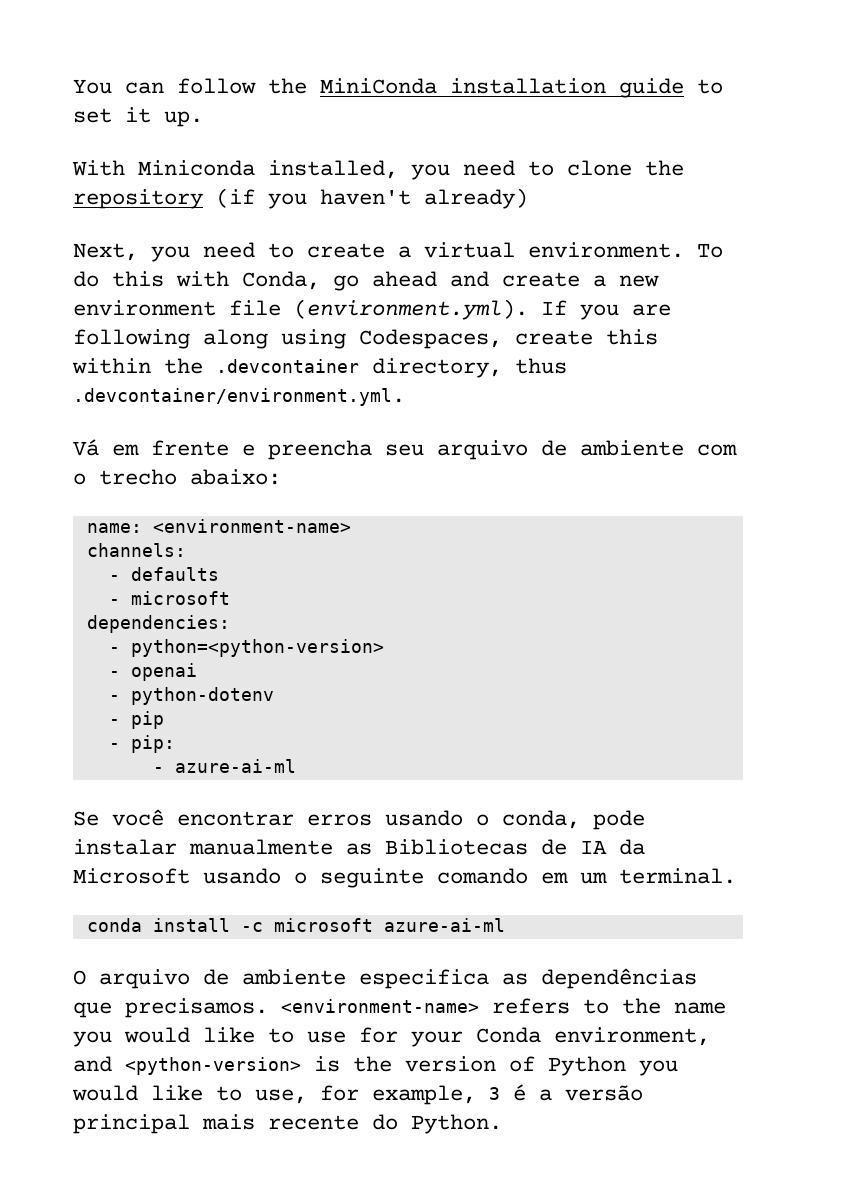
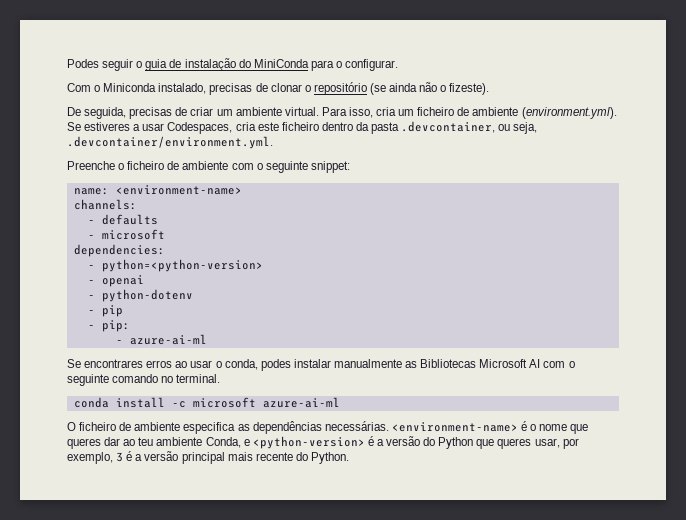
- You can follow the MiniConda installation guide to set it up.
- With Miniconda installed, you need to clone the repository (if you haven't already)
- Next, you need to create a virtual environment. To do this with Conda, go ahead and create a new environment file (environment.yml). If you are following along using Codespaces, create this within the .devcontainer directory, thus .devcontainer/environment.yml.
- Vá em frente e preencha seu arquivo de ambiente com o trecho abaixo:
+ Podes seguir o guia de instalação do MiniConda para o configurar.
+ Com o Miniconda instalado, precisas de clonar o repositório (se ainda não o fizeste).
+ De seguida, precisas de criar um ambiente virtual. Para isso, cria um ficheiro de ambiente (environment.yml). Se estiveres a usar Codespaces, cria este ficheiro dentro da pasta .devcontainer, ou seja, .devcontainer/environment.yml.
+ Preenche o ficheiro de ambiente com o seguinte snippet:
- Se você encontrar erros usando o conda, pode instalar manualmente as Bibliotecas de IA da Microsoft usando o seguinte comando em um terminal.
+ Se encontrares erros ao usar o conda, podes instalar manualmente as Bibliotecas Microsoft AI com o seguinte comando no terminal.
- O arquivo de ambiente especifica as dependências que precisamos. <environment-name> refers to the name you would like to use for your Conda environment, and <python-version> is the version of Python you would like to use, for example, 3 é a versão principal mais recente do Python.
+ O ficheiro de ambiente especifica as dependências necessárias. <environment-name> é o nome que queres dar ao teu ambiente Conda, e <python-version> é a versão do Python que queres usar, por exemplo, 3 é a versão principal mais recente do Python.

